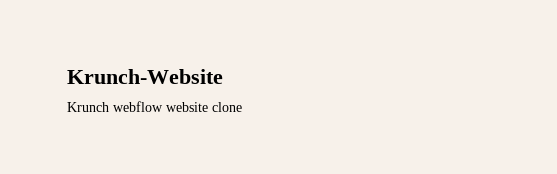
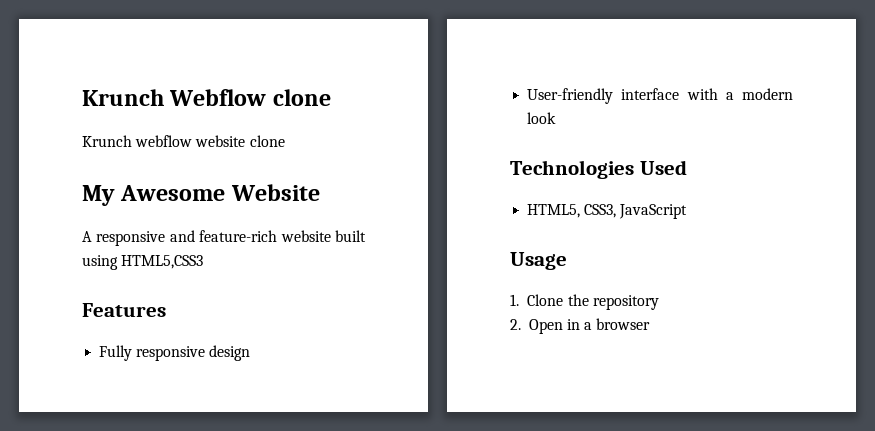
- Krunch-Website
+ Krunch Webflow clone
+ My Awesome Website
+ A responsive and feature-rich website built using HTML5,CSS3
+ Features
+ Fully responsive design
+ User-friendly interface with a modern look
+ Technologies Used
+ HTML5, CSS3, JavaScript
+ Usage
+ 1. Clone the repository
+ 2. Open in a browser

